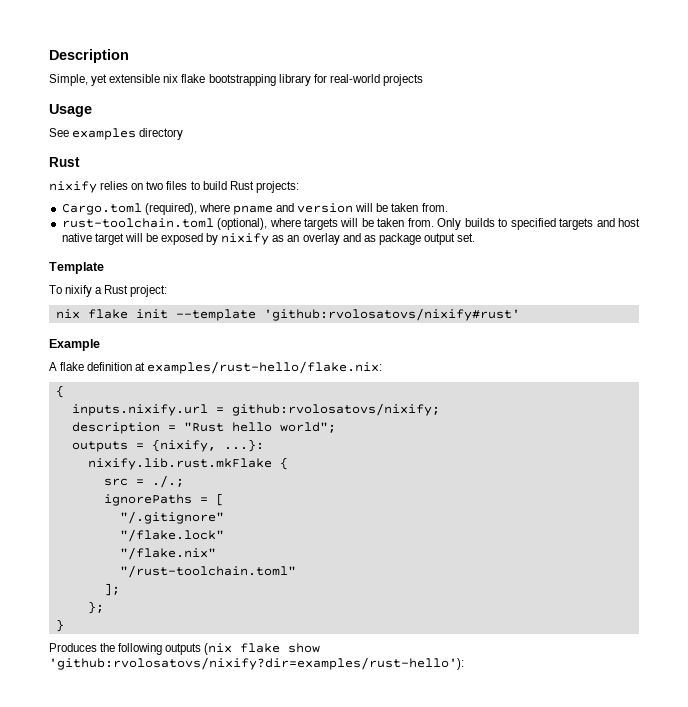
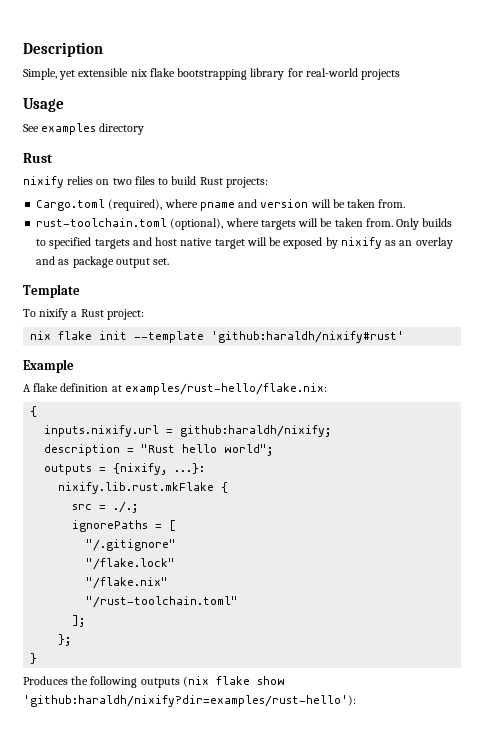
- nix flake init --template 'github:rvolosatovs/nixify#rust'
+ nix flake init --template 'github:haraldh/nixify#rust'
- inputs.nixify.url = github:rvolosatovs/nixify;
+ inputs.nixify.url = github:haraldh/nixify;
- Produces the following outputs (nix flake show 'github:rvolosatovs/nixify?dir=examples/rust-hello'):
+ Produces the following outputs (nix flake show 'github:haraldh/nixify?dir=examples/rust-hello'):

